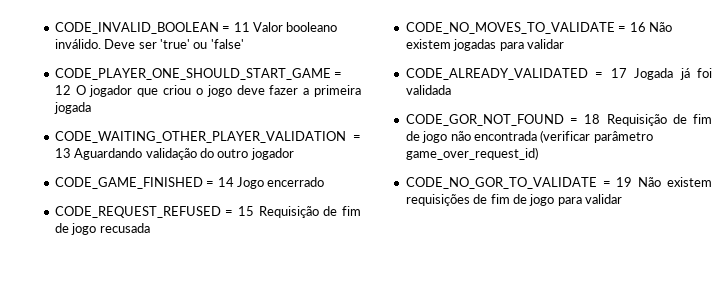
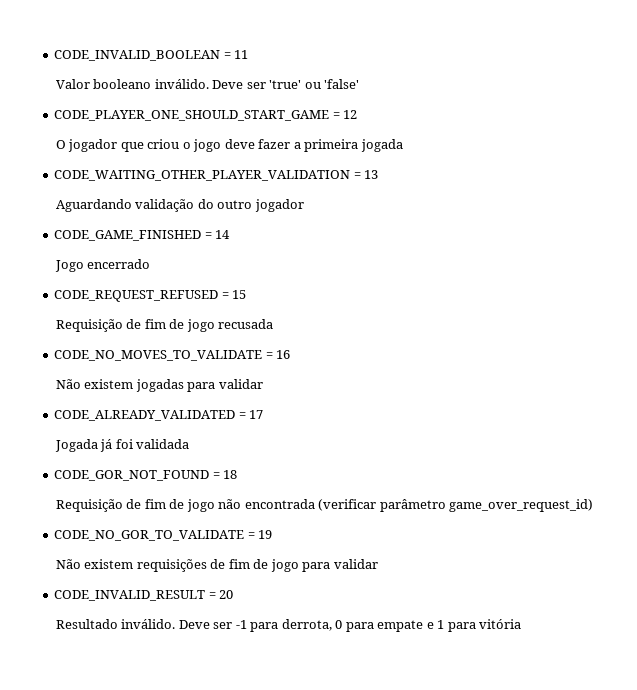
- CODE_INVALID_BOOLEAN = 11 Valor booleano inválido.
+ CODE_INVALID_BOOLEAN = 11
+ Valor booleano inválido.
- CODE_PLAYER_ONE_SHOULD_START_GAME = 12 O jogador que criou o jogo deve fazer a primeira jogada
+ CODE_PLAYER_ONE_SHOULD_START_GAME = 12
+ O jogador que criou o jogo deve fazer a primeira jogada
- CODE_WAITING_OTHER_PLAYER_VALIDATION = 13 Aguardando validação do outro jogador
+ CODE_WAITING_OTHER_PLAYER_VALIDATION = 13
+ Aguardando validação do outro jogador
- CODE_GAME_FINISHED = 14 Jogo encerrado
+ CODE_GAME_FINISHED = 14
+ Jogo encerrado
- CODE_REQUEST_REFUSED = 15 Requisição de fim de jogo recusada
+ CODE_REQUEST_REFUSED = 15
+ Requisição de fim de jogo recusada
- CODE_NO_MOVES_TO_VALIDATE = 16 Não existem jogadas para validar
+ CODE_NO_MOVES_TO_VALIDATE = 16
+ Não existem jogadas para validar
- CODE_ALREADY_VALIDATED = 17 Jogada já foi validada
+ CODE_ALREADY_VALIDATED = 17
+ Jogada já foi validada
- CODE_GOR_NOT_FOUND = 18 Requisição de fim de jogo não encontrada (verificar parâmetro game_over_request_id)
+ CODE_GOR_NOT_FOUND = 18
+ Requisição de fim de jogo não encontrada (verificar parâmetro game_over_request_id)
- CODE_NO_GOR_TO_VALIDATE = 19 Não existem requisições de fim de jogo para validar
+ CODE_NO_GOR_TO_VALIDATE = 19
+ Não existem requisições de fim de jogo para validar
+ CODE_INVALID_RESULT = 20
+ Resultado inválido. Deve ser -1 para derrota, 0 para empate e 1 para vitória

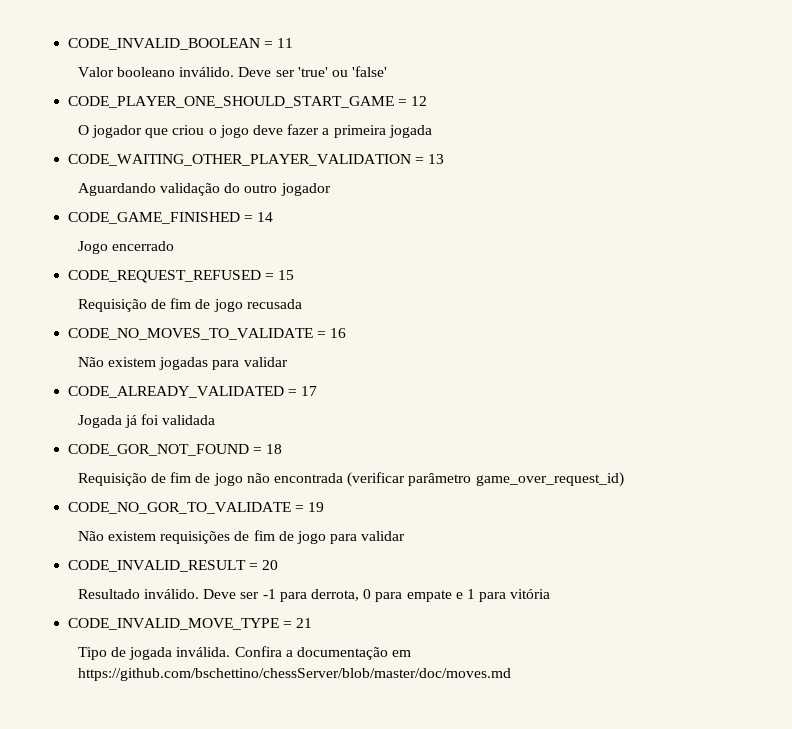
+ CODE_INVALID_MOVE_TYPE = 21
+ Tipo de jogada inválida. Confira a documentação em https://github.com/bschettino/chessServer/blob/master/doc/moves.md

